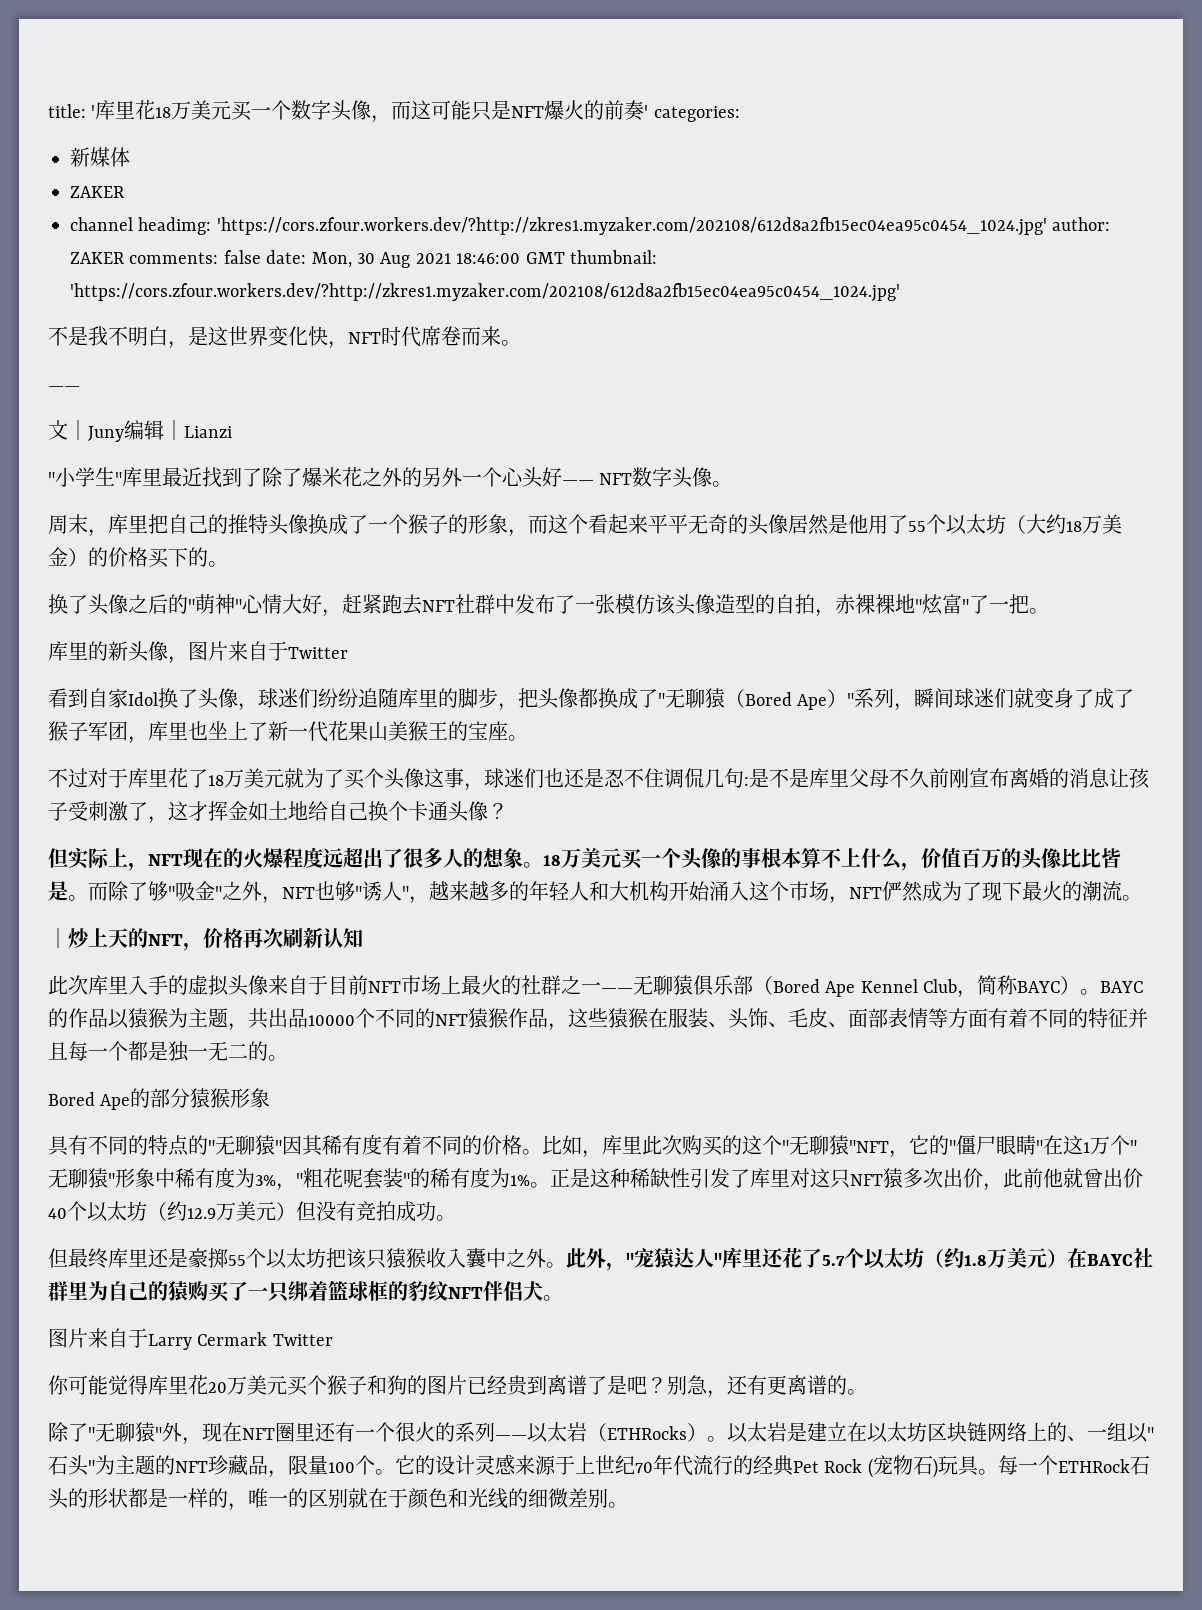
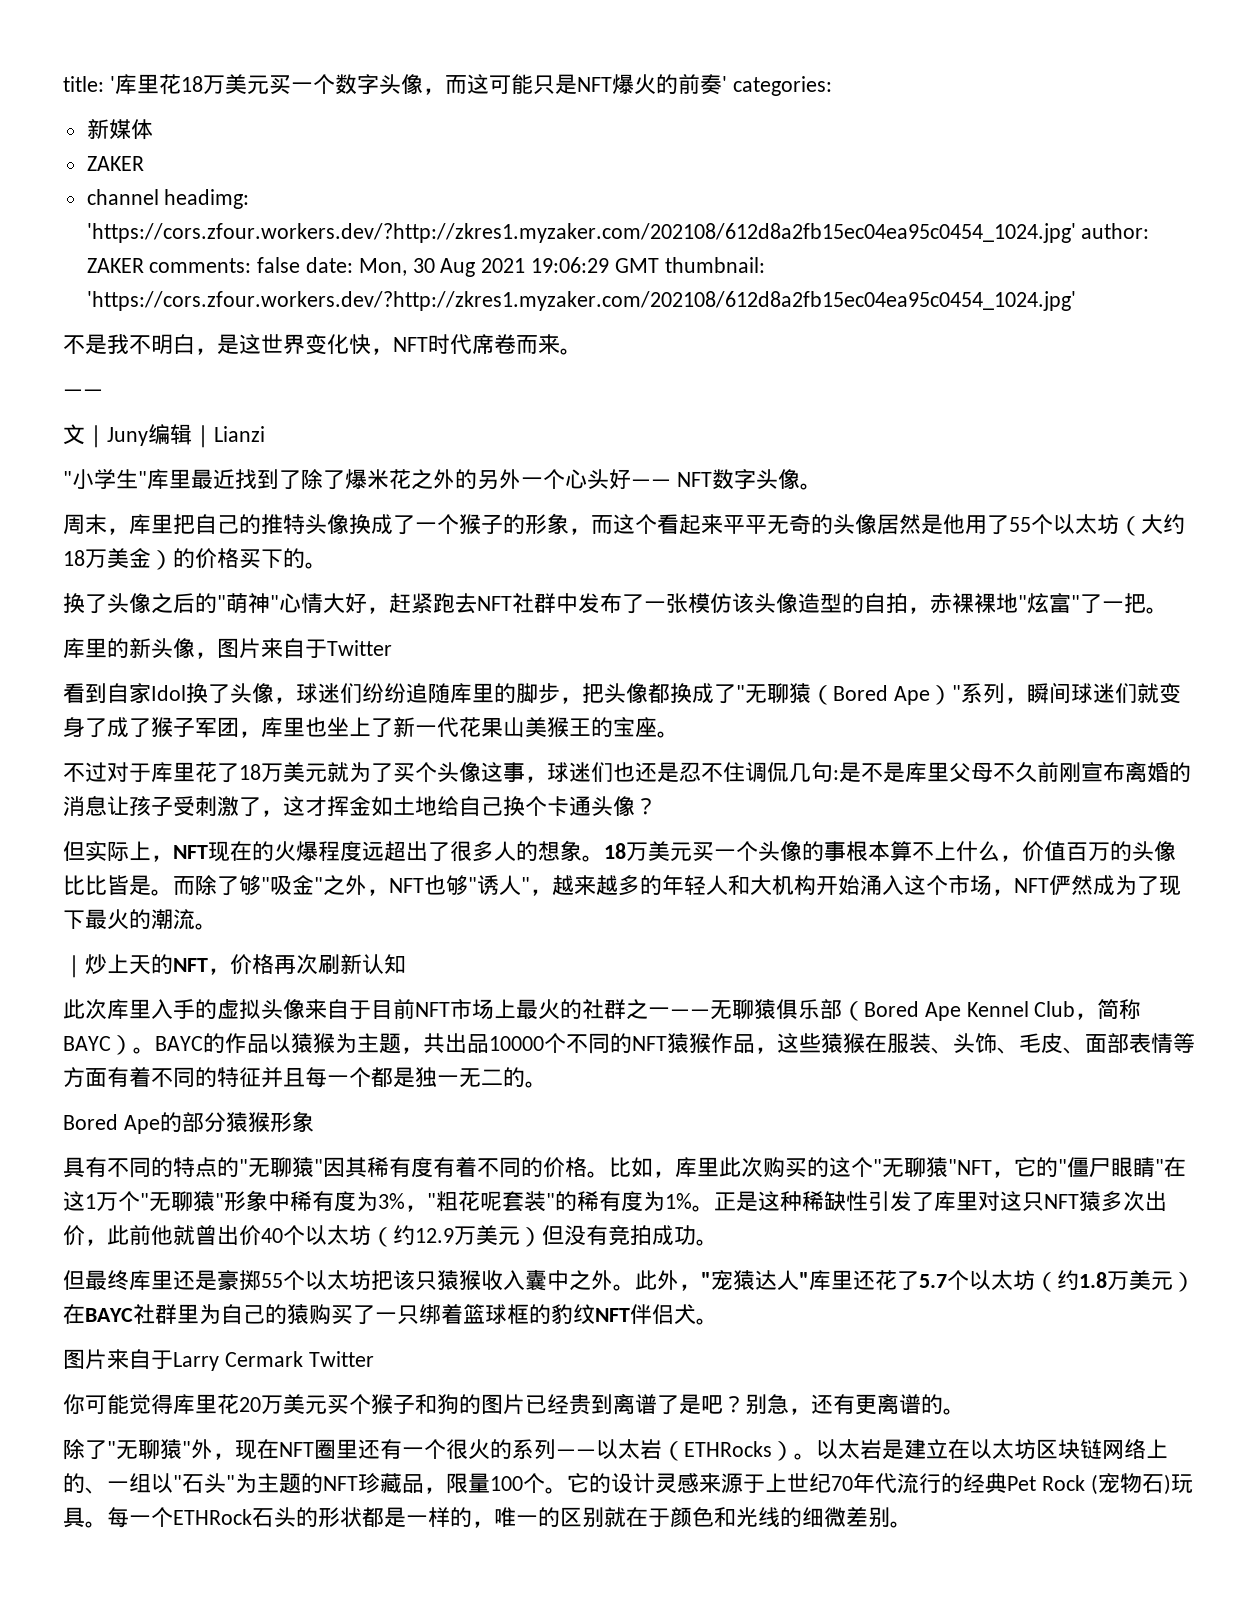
- channel headimg: 'https://cors.zfour.workers.dev/?http://zkres1.myzaker.com/202108/612d8a2fb15ec04ea95c0454_1024.jpg' author: ZAKER comments: false date: Mon, 30 Aug 2021 18:46:00 GMT thumbnail: 'https://cors.zfour.workers.dev/?http://zkres1.myzaker.com/202108/612d8a2fb15ec04ea95c0454_1024.jpg'
+ channel headimg: 'https://cors.zfour.workers.dev/?http://zkres1.myzaker.com/202108/612d8a2fb15ec04ea95c0454_1024.jpg' author: ZAKER comments: false date: Mon, 30 Aug 2021 19:06:29 GMT thumbnail: 'https://cors.zfour.workers.dev/?http://zkres1.myzaker.com/202108/612d8a2fb15ec04ea95c0454_1024.jpg'

